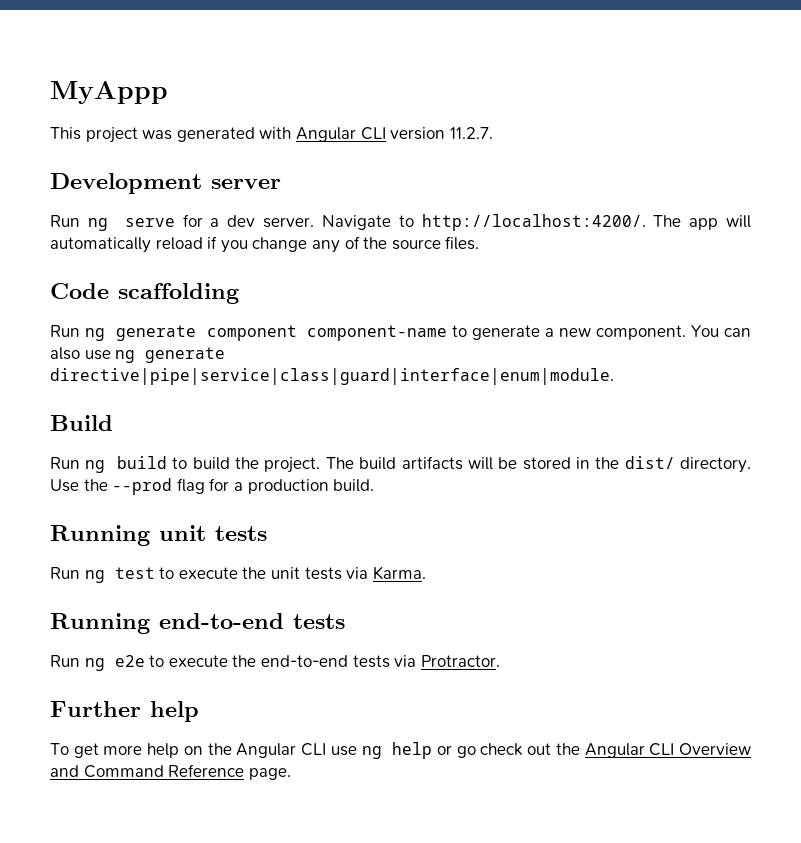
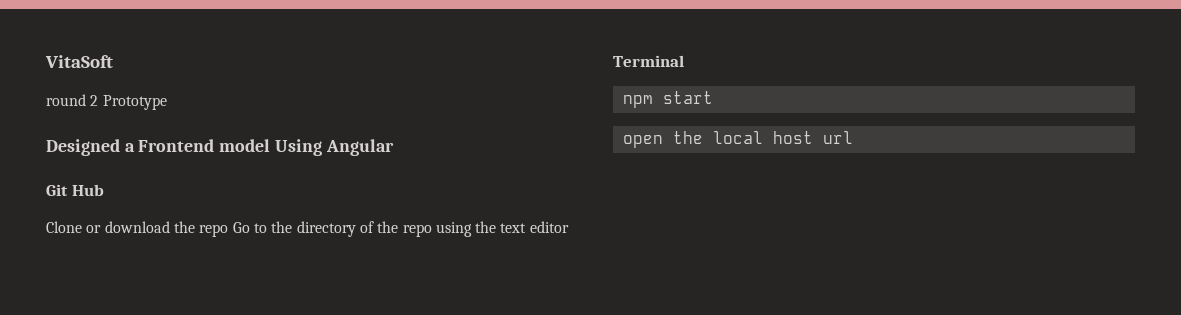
- MyAppp
- This project was generated with Angular CLI version 11.2.7.
- Development server
- Run ng serve for a dev server. Navigate to http://localhost:4200/. The app will automatically reload if you change any of the source files.
- Code scaffolding
- Run ng generate component component-name to generate a new component. You can also use ng generate directive|pipe|service|class|guard|interface|enum|module.
- Build
- Run ng build to build the project. The build artifacts will be stored in the dist/ directory. Use the --prod flag for a production build.
- Running unit tests
- Run ng test to execute the unit tests via Karma.
- Running end-to-end tests
- Run ng e2e to execute the end-to-end tests via Protractor.
- Further help
- To get more help on the Angular CLI use ng help or go check out the Angular CLI Overview and Command Reference page.
+ VitaSoft
+ round 2 Prototype
+ Designed a Frontend model Using Angular
+ Git Hub
+ Clone or download the repo Go to the directory of the repo using the text editor
+ Terminal
+ npm start
+ open the local host url

